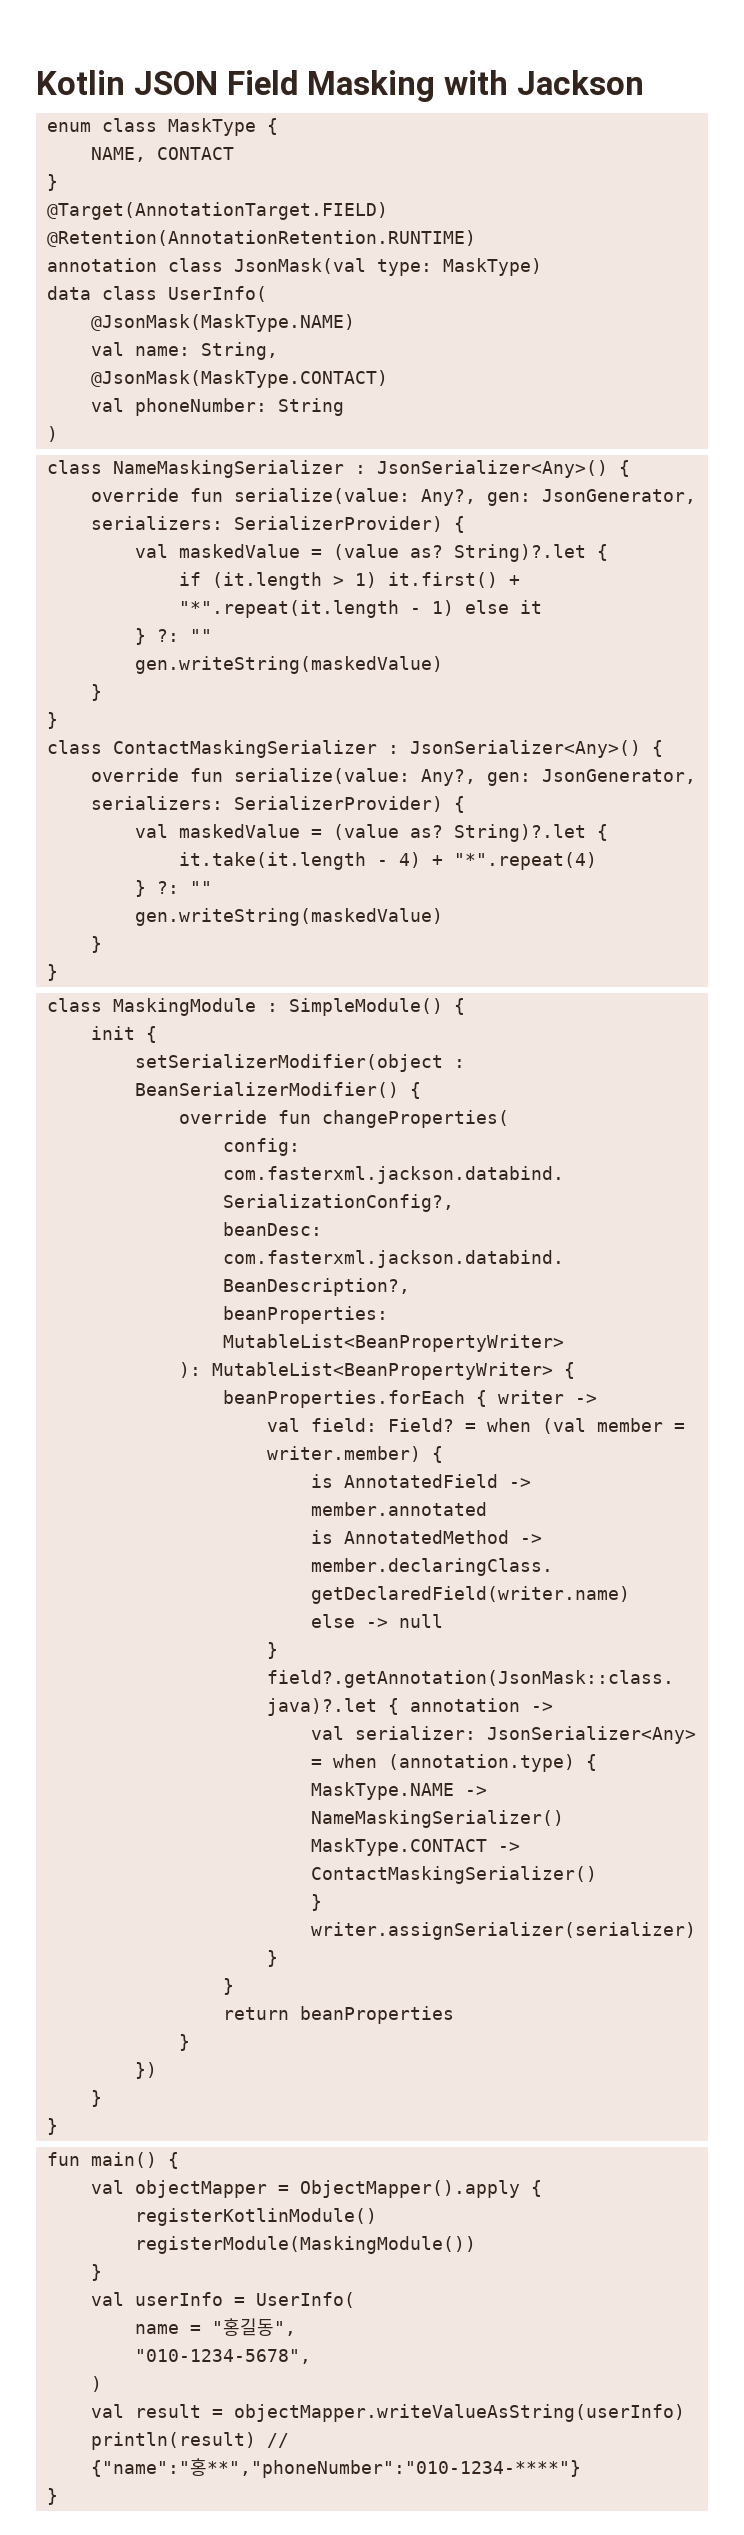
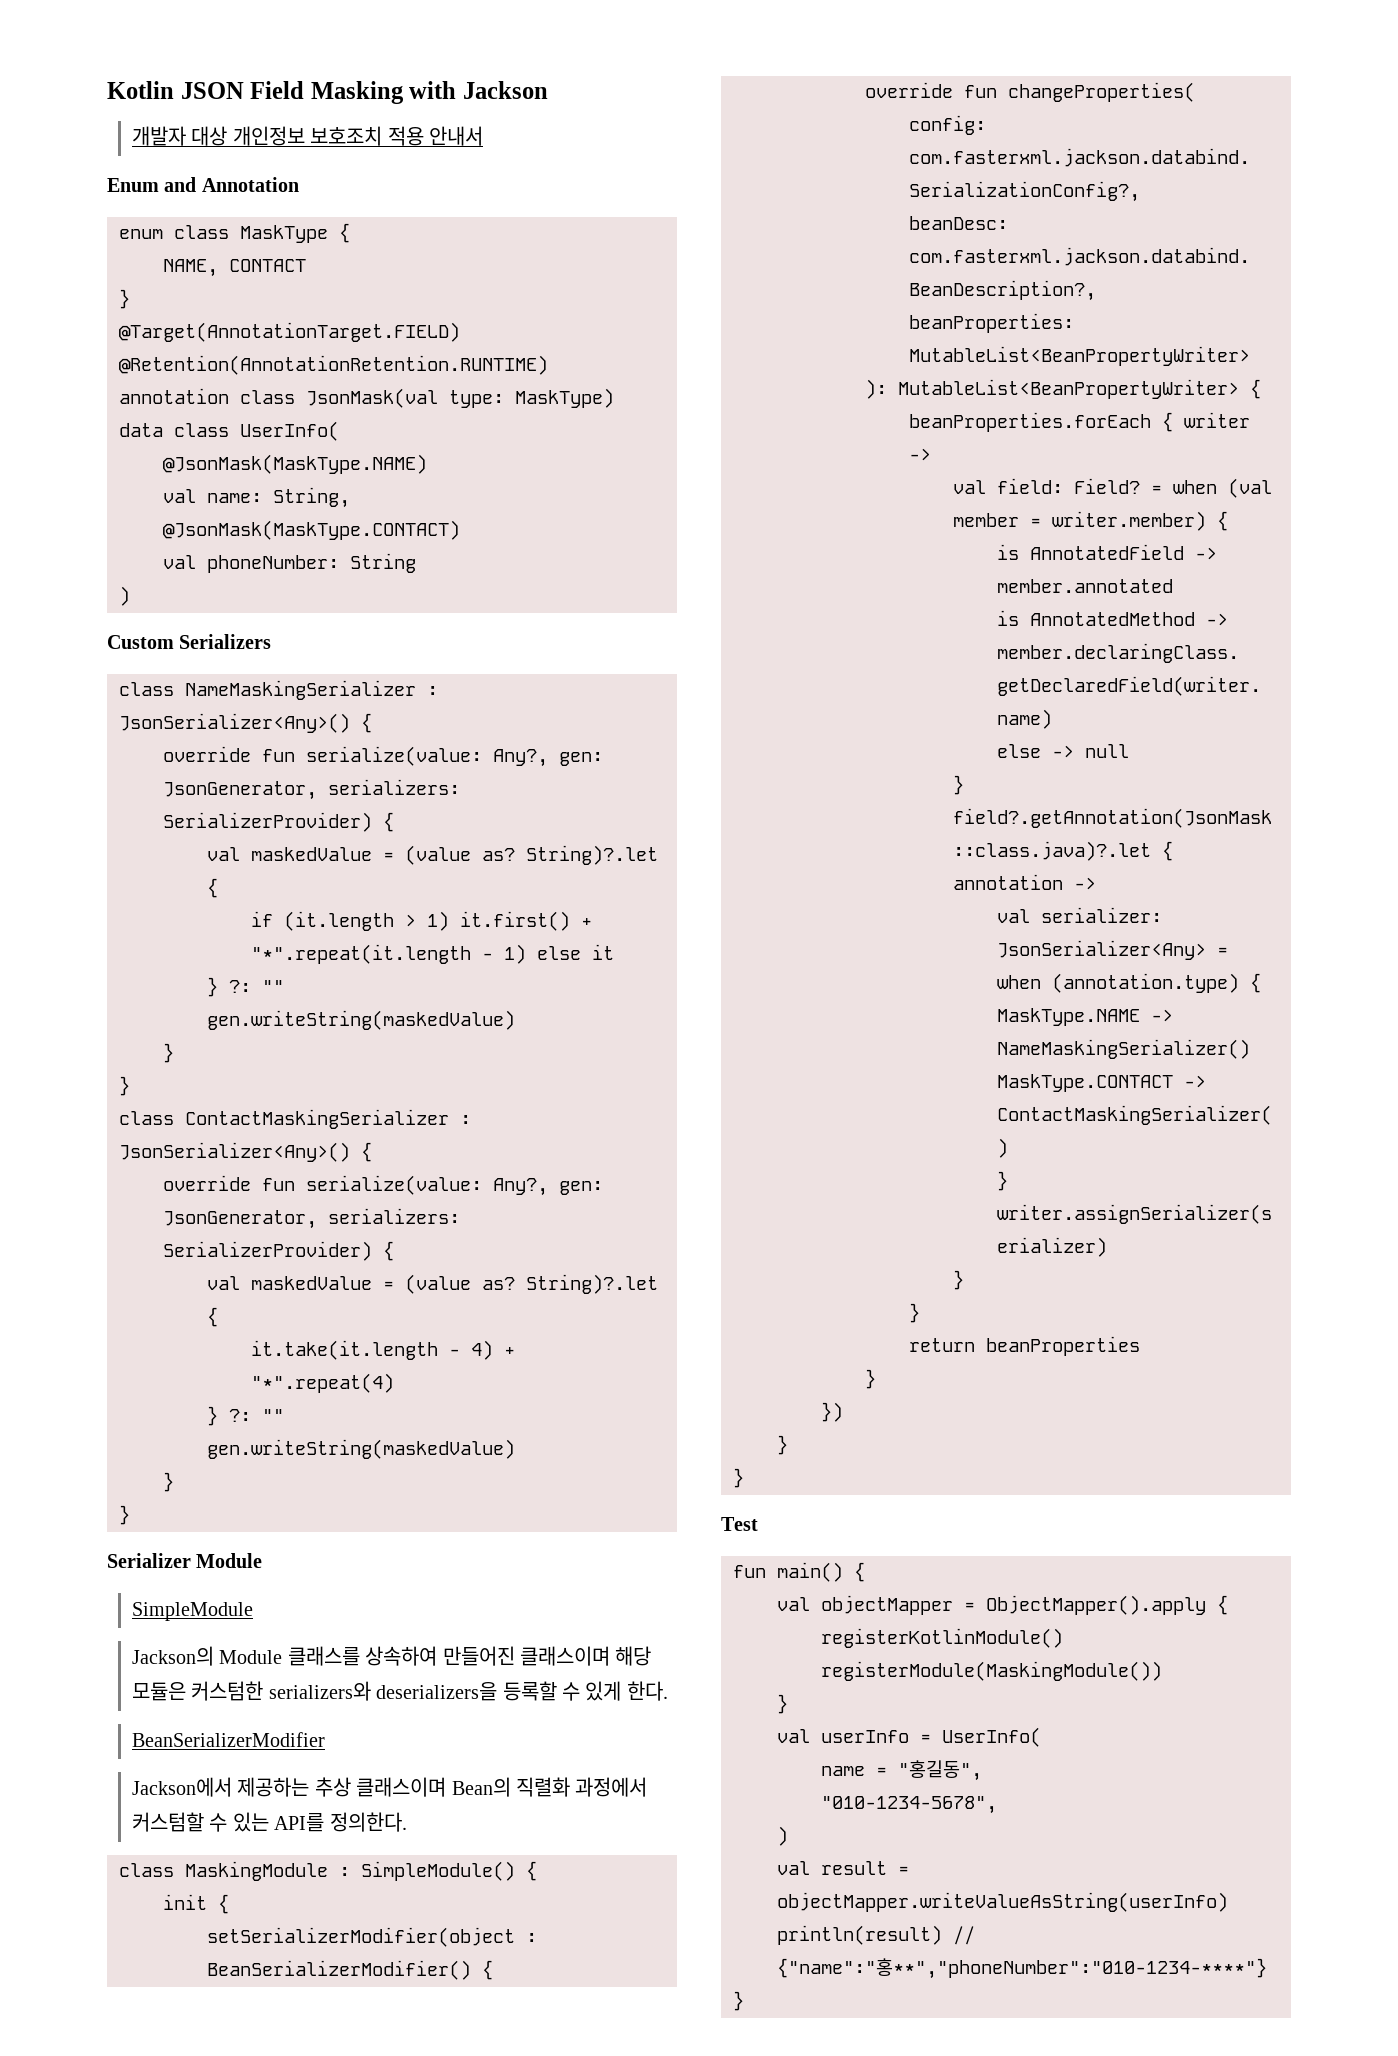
+ 개발자 대상 개인정보 보호조치 적용 안내서
+ Enum and Annotation
+ Custom Serializers
+ Serializer Module
+ SimpleModule
+ Jackson의 Module 클래스를 상속하여 만들어진 클래스이며 해당 모듈은 커스텀한 serializers와 deserializers을 등록할 수 있게 한다.
+ BeanSerializerModifier
+ Jackson에서 제공하는 추상 클래스이며 Bean의 직렬화 과정에서 커스텀할 수 있는 API를 정의한다.
+ Test

